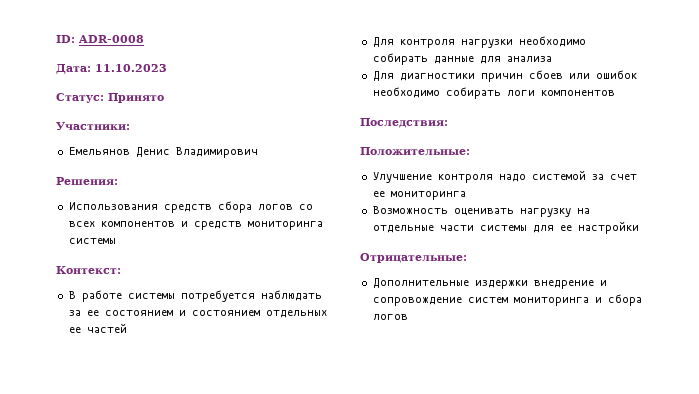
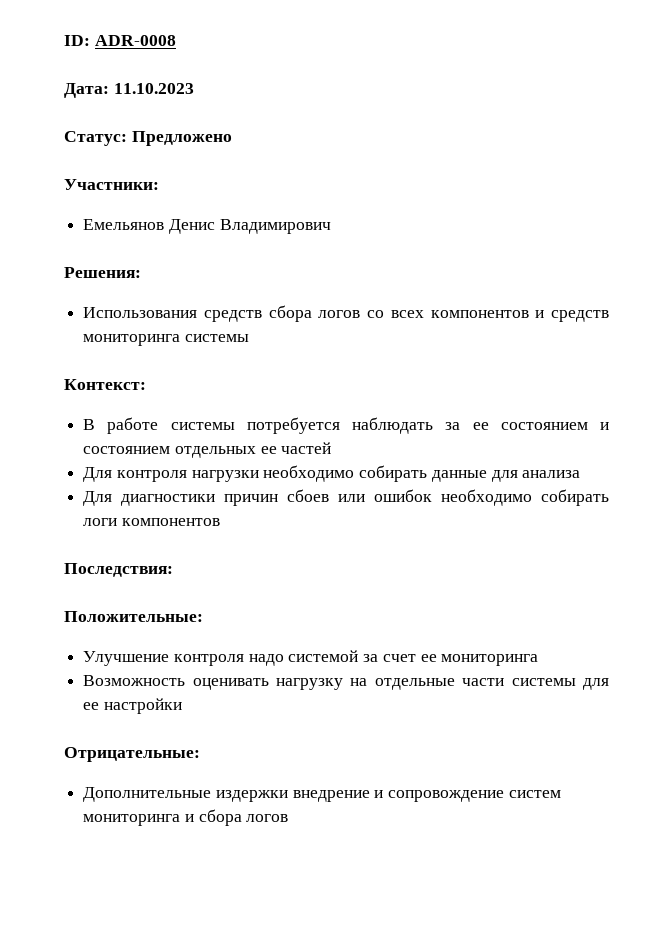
- Статус: Принято
+ Статус: Предложено

